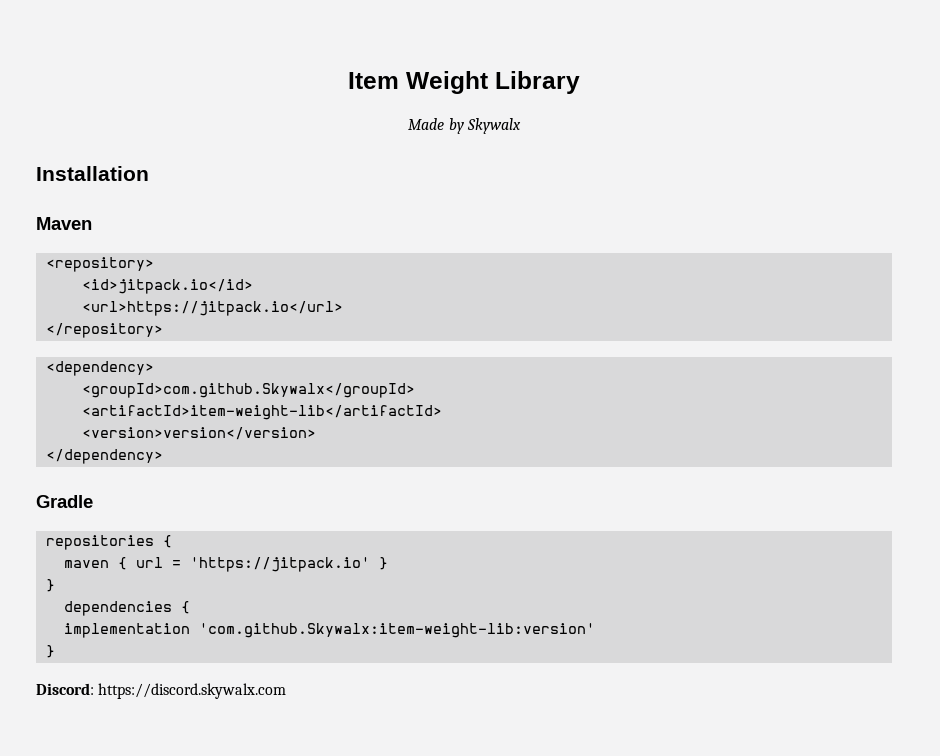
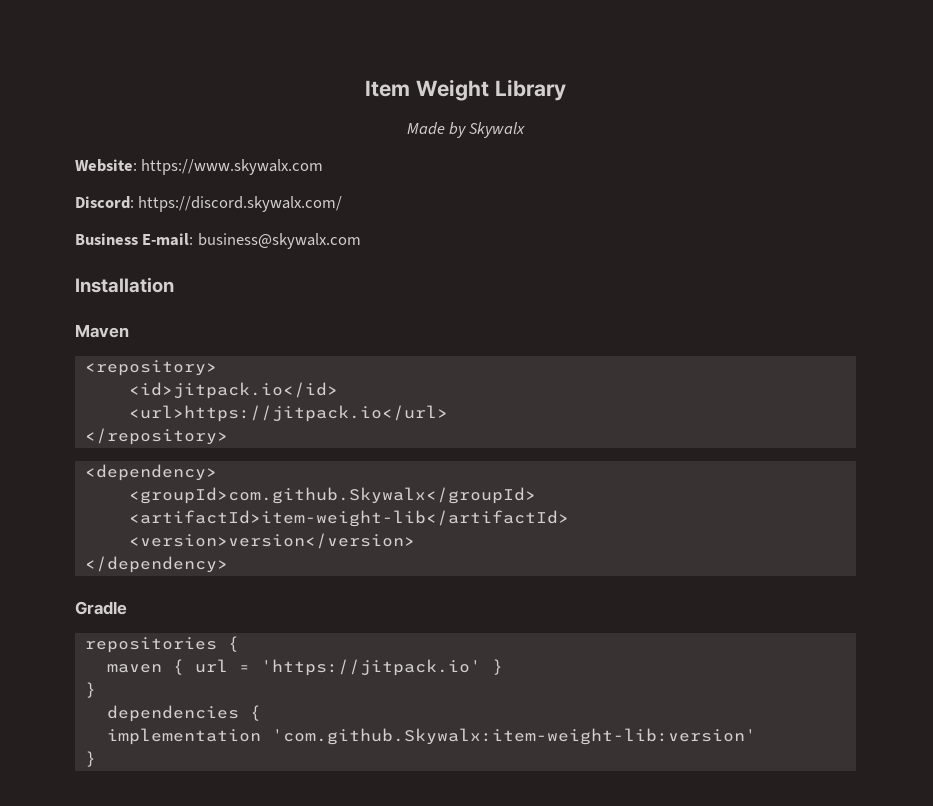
+ Website: https://www.skywalx.com
+ Discord: https://discord.skywalx.com/
+ Business E-mail: business@skywalx.com
- Discord: https://discord.skywalx.com

